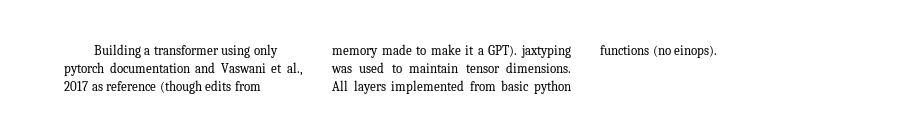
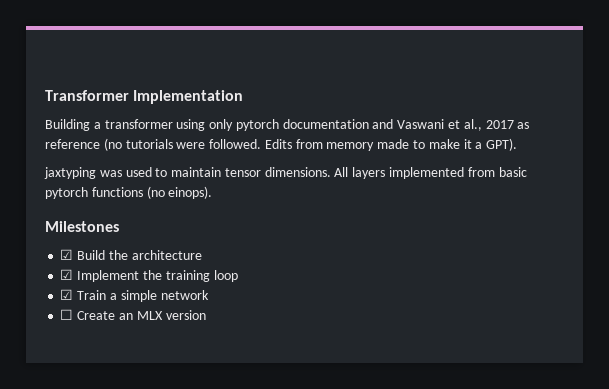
+ Transformer Implementation
- Building a transformer using only pytorch documentation and Vaswani et al., 2017 as reference (though edits from memory made to make it a GPT). jaxtyping was used to maintain tensor dimensions.
+ Building a transformer using only pytorch documentation and Vaswani et al., 2017 as reference (no tutorials were followed. Edits from memory made to make it a GPT).
+ jaxtyping was used to maintain tensor dimensions.
- All layers implemented from basic python functions (no einops).
+ All layers implemented from basic pytorch functions (no einops).
+ Milestones
+ ☑ Build the architecture
+ ☑ Implement the training loop
+ ☑ Train a simple network
+ ☐ Create an MLX version

